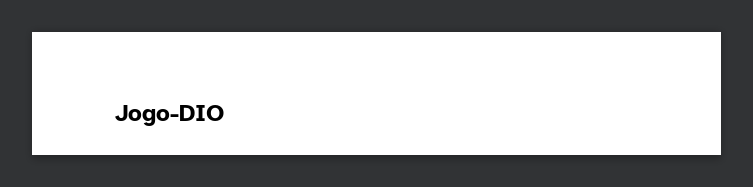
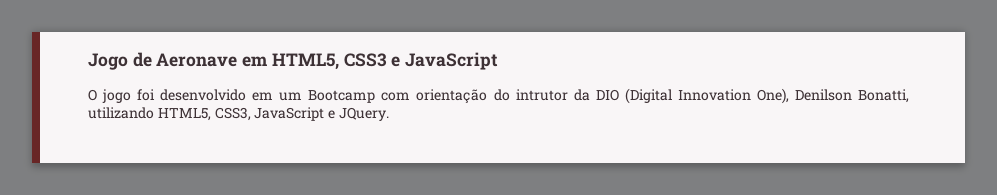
- Jogo-DIO
+ Jogo de Aeronave em HTML5, CSS3 e JavaScript
+ O jogo foi desenvolvido em um Bootcamp com orientação do intrutor da DIO (Digital Innovation One), Denilson Bonatti, utilizando HTML5, CSS3, JavaScript e JQuery.

